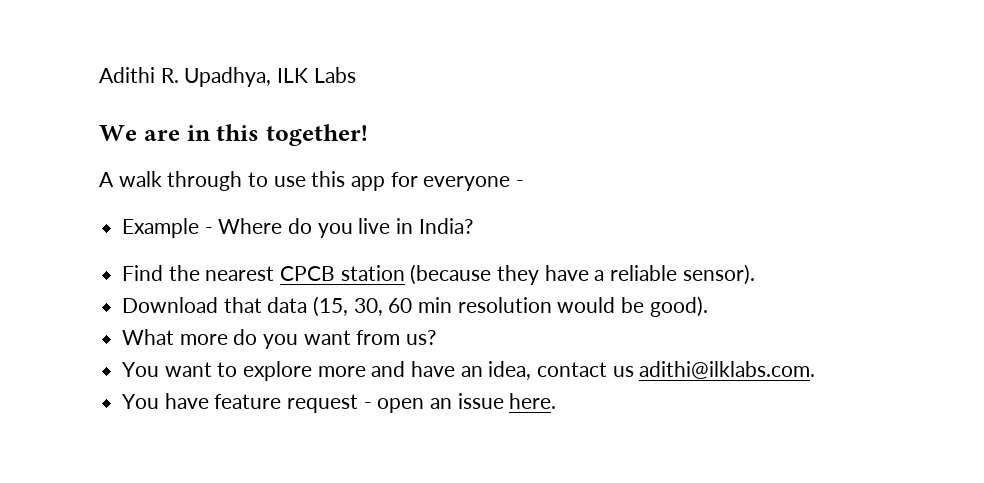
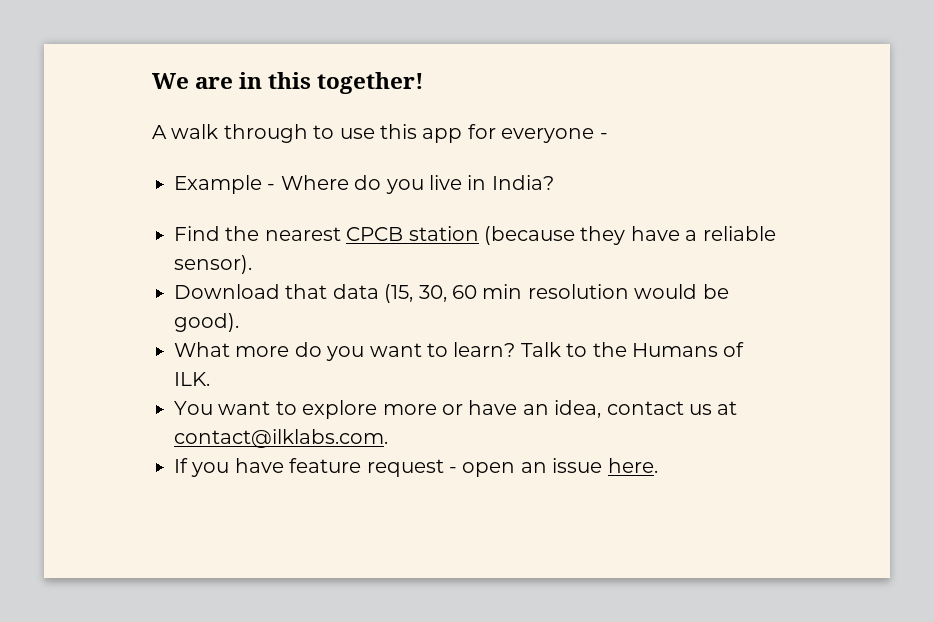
- Adithi R. Upadhya, ILK Labs
- What more do you want from us?
+ What more do you want to learn? Talk to the Humans of ILK.
- You want to explore more and have an idea, contact us adithi@ilklabs.com.
- You have feature request - open an issue here.
+ You want to explore more or have an idea, contact us at contact@ilklabs.com.
+ If you have feature request - open an issue here.

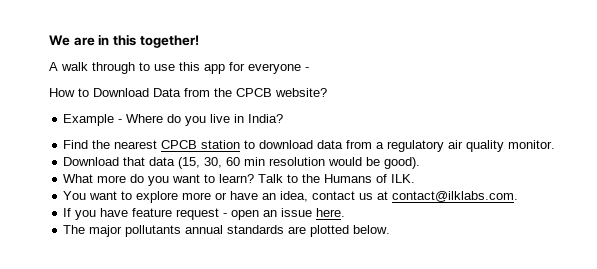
+ How to Download Data from the CPCB website?
- Find the nearest CPCB station (because they have a reliable sensor).
+ Find the nearest CPCB station to download data from a regulatory air quality monitor.
+ The major pollutants annual standards are plotted below.

